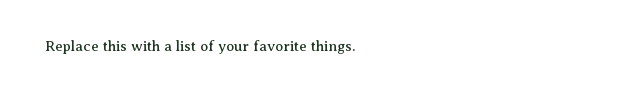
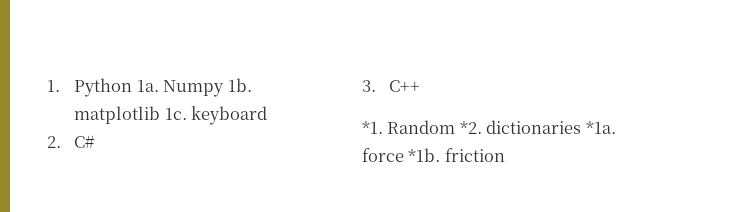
- Replace this with a list of your favorite things.
+ 1. Python 1a. Numpy 1b. matplotlib 1c. keyboard
+ 2. C#
+ 3. C++
+ *1. Random *2. dictionaries *1a. force *1b. friction

